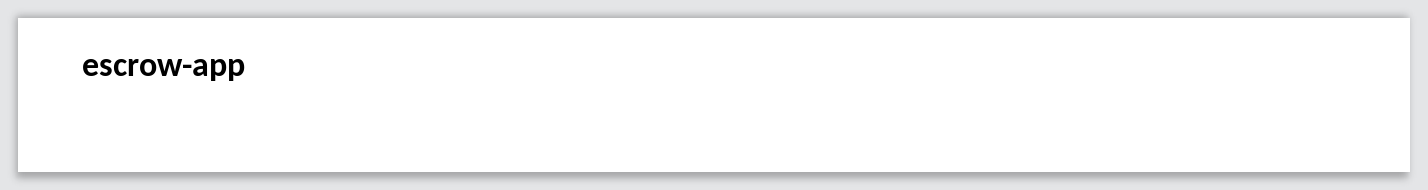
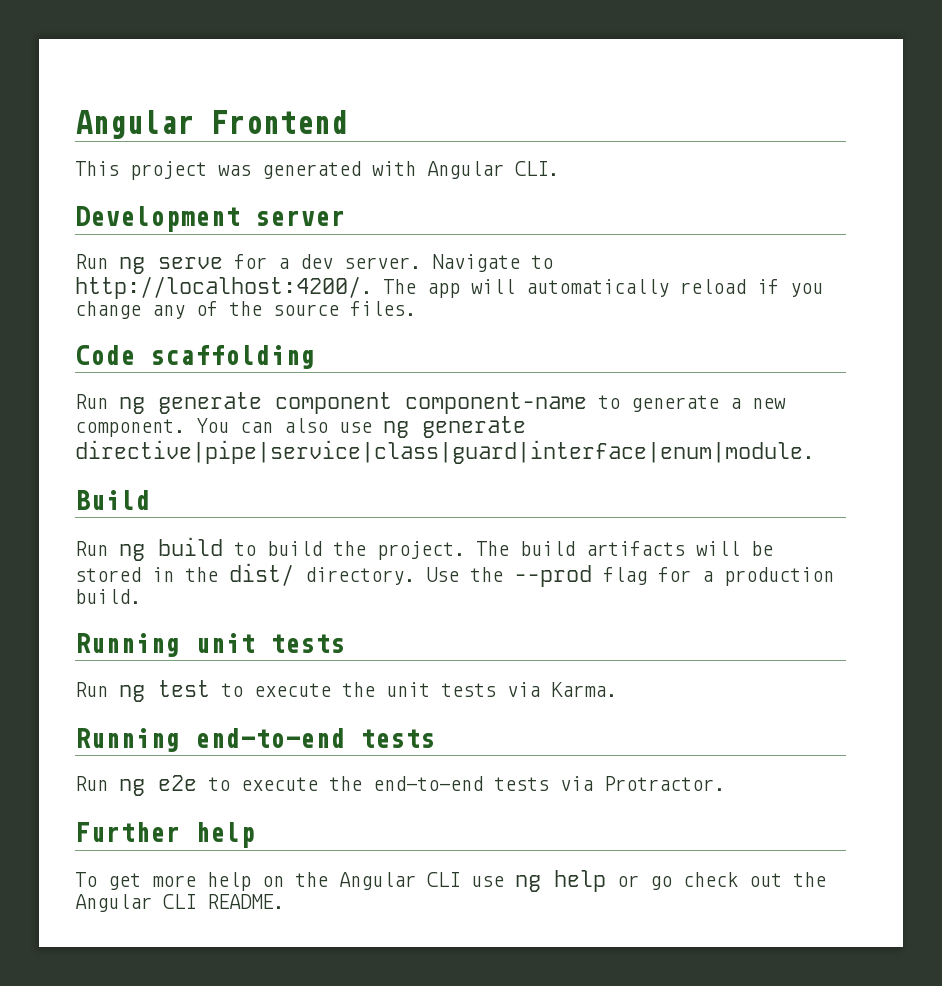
- escrow-app
+ Angular Frontend
+ This project was generated with Angular CLI.
+ Development server
+ Run ng serve for a dev server. Navigate to http://localhost:4200/. The app will automatically reload if you change any of the source files.
+ Code scaffolding
+ Run ng generate component component-name to generate a new component. You can also use ng generate directive|pipe|service|class|guard|interface|enum|module.
+ Build
+ Run ng build to build the project. The build artifacts will be stored in the dist/ directory. Use the --prod flag for a production build.
+ Running unit tests
+ Run ng test to execute the unit tests via Karma.
+ Running end-to-end tests
+ Run ng e2e to execute the end-to-end tests via Protractor.
+ Further help
+ To get more help on the Angular CLI use ng help or go check out the Angular CLI README.

